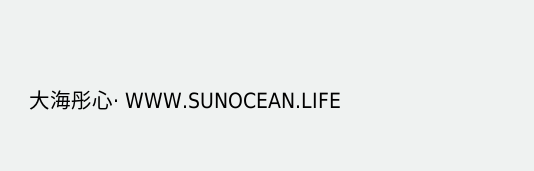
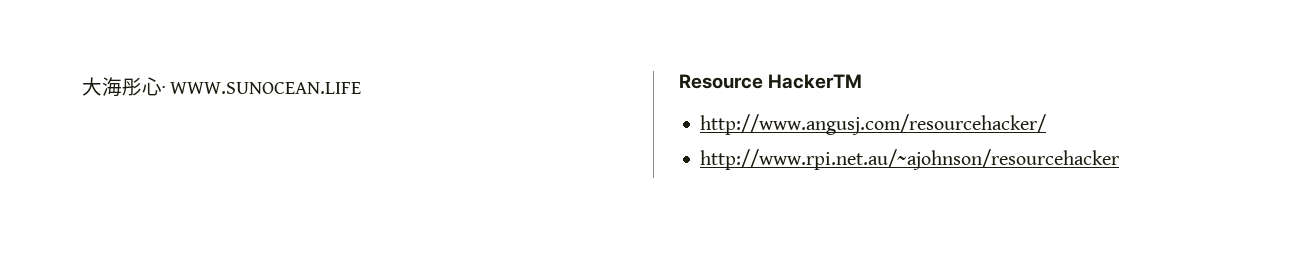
+ Resource HackerTM
+ http://www.angusj.com/resourcehacker/
+ http://www.rpi.net.au/~ajohnson/resourcehacker

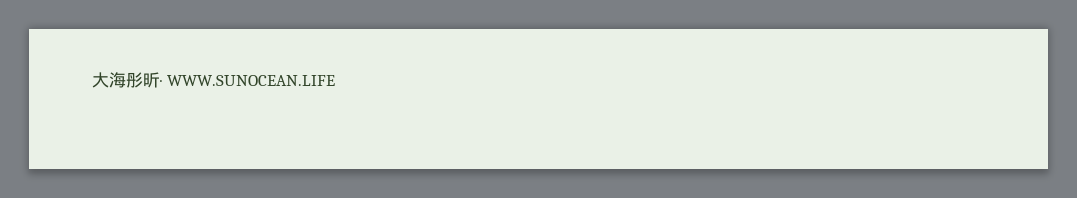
- 大海彤心· WWW.SUNOCEAN.LIFE
+ 大海彤昕· WWW.SUNOCEAN.LIFE
- Resource HackerTM
- http://www.angusj.com/resourcehacker/
- http://www.rpi.net.au/~ajohnson/resourcehacker

